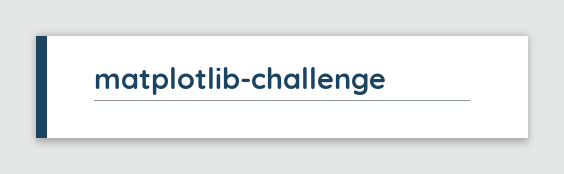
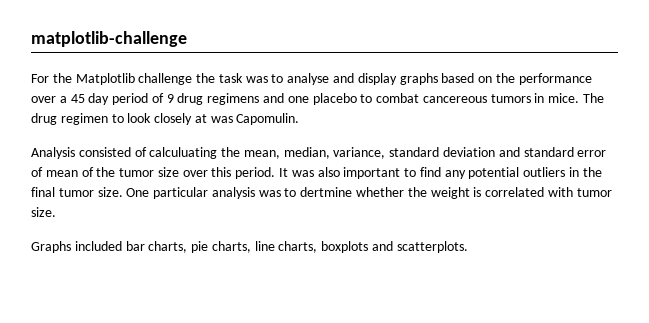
+ For the Matplotlib challenge the task was to analyse and display graphs based on the performance over a 45 day period of 9 drug regimens and one placebo to combat cancereous tumors in mice. The drug regimen to look closely at was Capomulin.
+ Analysis consisted of calculuating the mean, median, variance, standard deviation and standard error of mean of the tumor size over this period. It was also important to find any potential outliers in the final tumor size. One particular analysis was to dertmine whether the weight is correlated with tumor size.
+ Graphs included bar charts, pie charts, line charts, boxplots and scatterplots.

